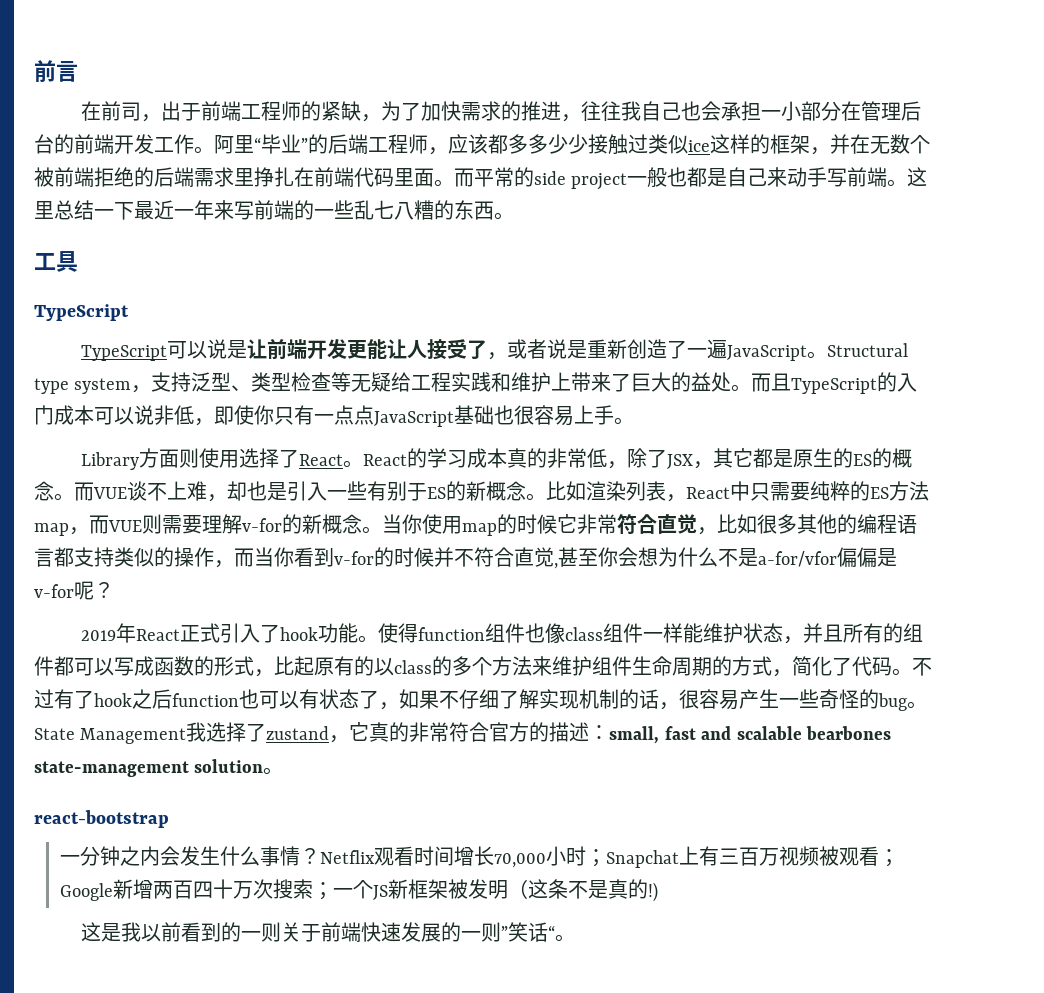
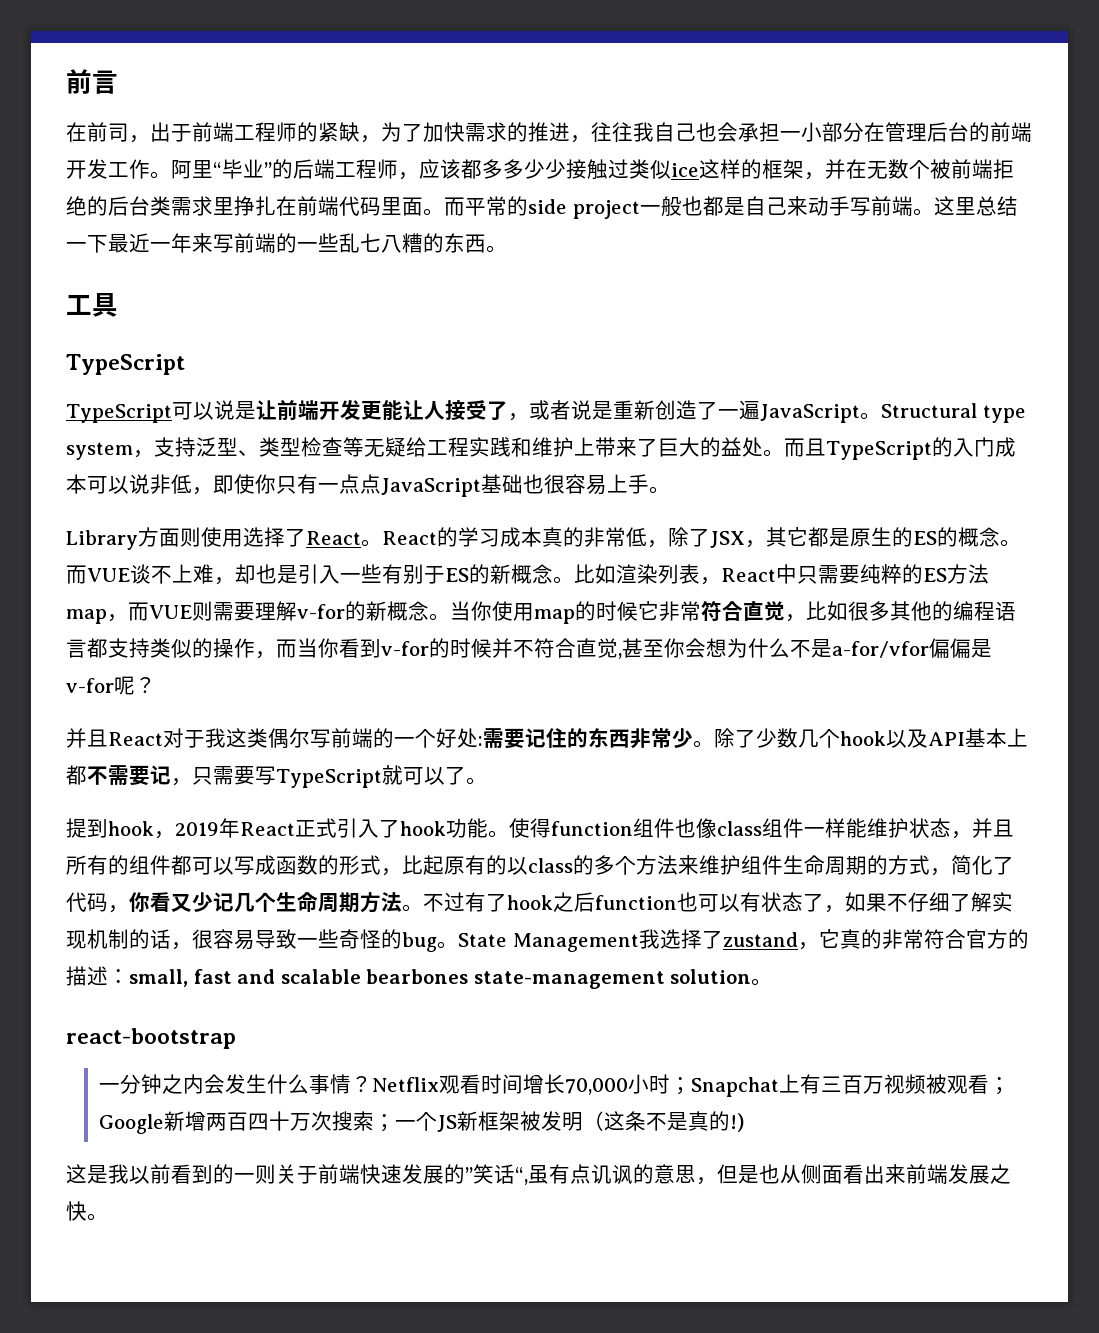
- 阿里“毕业”的后端工程师，应该都多多少少接触过类似ice这样的框架，并在无数个被前端拒绝的后端需求里挣扎在前端代码里面。
+ 阿里“毕业”的后端工程师，应该都多多少少接触过类似ice这样的框架，并在无数个被前端拒绝的后台类需求里挣扎在前端代码里面。
- 2019年React正式引入了hook功能。
+ 并且React对于我这类偶尔写前端的一个好处:需要记住的东西非常少。除了少数几个hook以及API基本上都不需要记，只需要写TypeScript就可以了。
+ 提到hook，2019年React正式引入了hook功能。
- 使得function组件也像class组件一样能维护状态，并且所有的组件都可以写成函数的形式，比起原有的以class的多个方法来维护组件生命周期的方式，简化了代码。
+ 使得function组件也像class组件一样能维护状态，并且所有的组件都可以写成函数的形式，比起原有的以class的多个方法来维护组件生命周期的方式，简化了代码，你看又少记几个生命周期方法。
- 不过有了hook之后function也可以有状态了，如果不仔细了解实现机制的话，很容易产生一些奇怪的bug。
+ 不过有了hook之后function也可以有状态了，如果不仔细了解实现机制的话，很容易导致一些奇怪的bug。
- 这是我以前看到的一则关于前端快速发展的一则”笑话“。
+ 这是我以前看到的一则关于前端快速发展的”笑话“,虽有点讥讽的意思，但是也从侧面看出来前端发展之快。

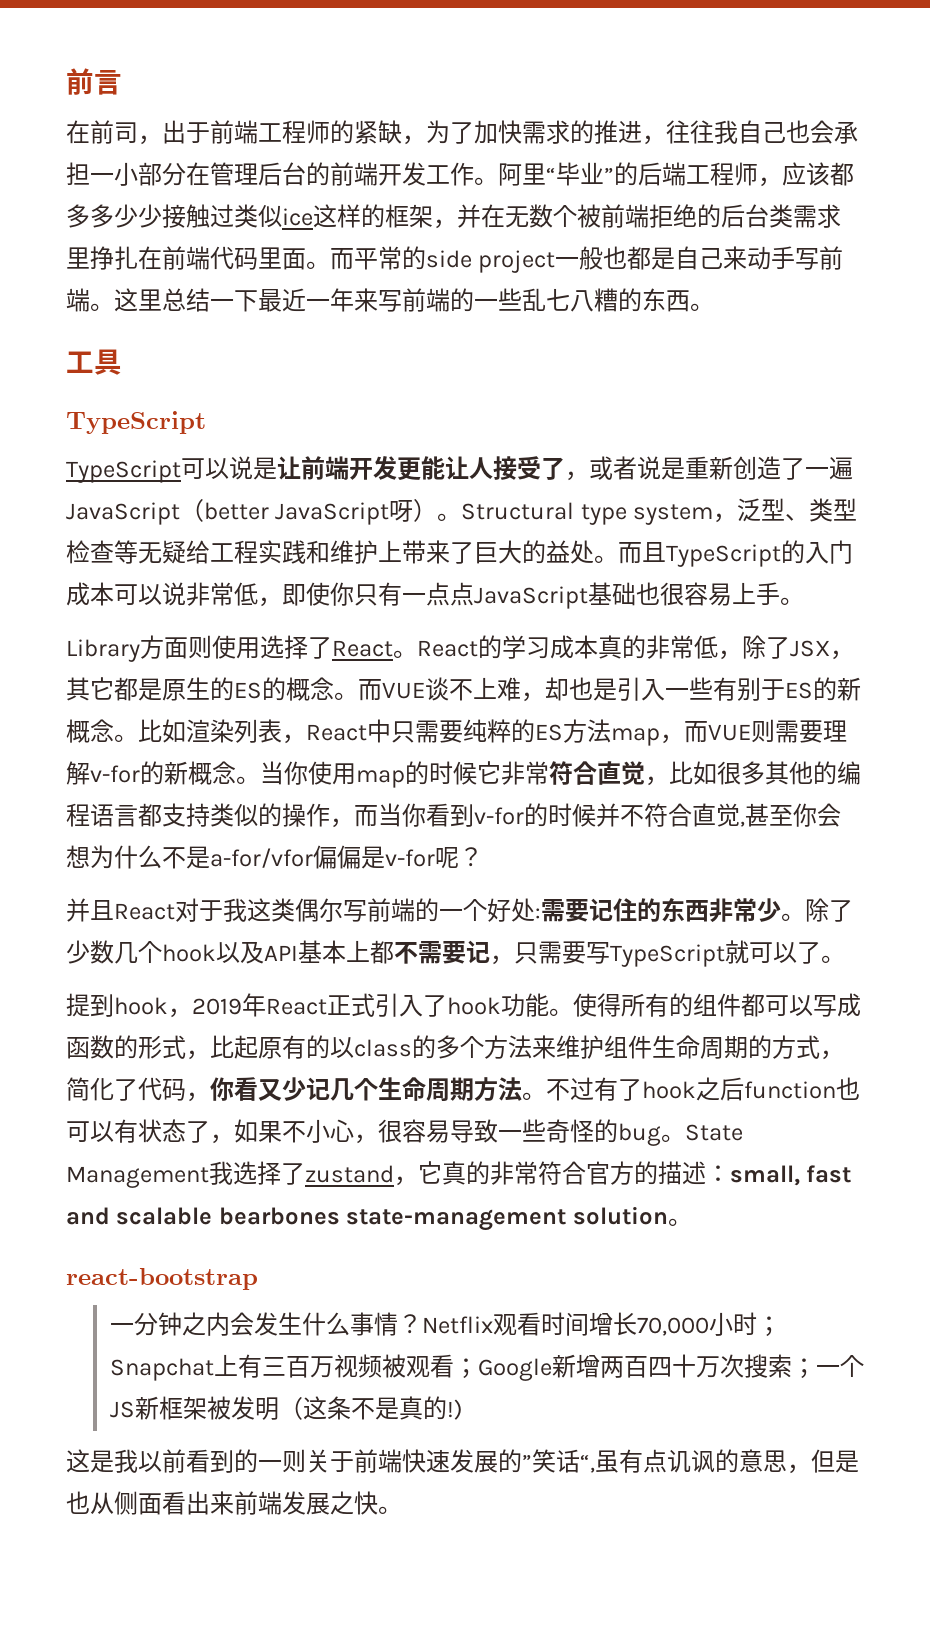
- TypeScript可以说是让前端开发更能让人接受了，或者说是重新创造了一遍JavaScript。
+ TypeScript可以说是让前端开发更能让人接受了，或者说是重新创造了一遍JavaScript（better JavaScript呀）。
- Structural type system，支持泛型、类型检查等无疑给工程实践和维护上带来了巨大的益处。
+ Structural type system，泛型、类型检查等无疑给工程实践和维护上带来了巨大的益处。
- 而且TypeScript的入门成本可以说非低，即使你只有一点点JavaScript基础也很容易上手。
+ 而且TypeScript的入门成本可以说非常低，即使你只有一点点JavaScript基础也很容易上手。
- 使得function组件也像class组件一样能维护状态，并且所有的组件都可以写成函数的形式，比起原有的以class的多个方法来维护组件生命周期的方式，简化了代码，你看又少记几个生命周期方法。
+ 使得所有的组件都可以写成函数的形式，比起原有的以class的多个方法来维护组件生命周期的方式，简化了代码，你看又少记几个生命周期方法。
- 不过有了hook之后function也可以有状态了，如果不仔细了解实现机制的话，很容易导致一些奇怪的bug。
+ 不过有了hook之后function也可以有状态了，如果不小心，很容易导致一些奇怪的bug。

